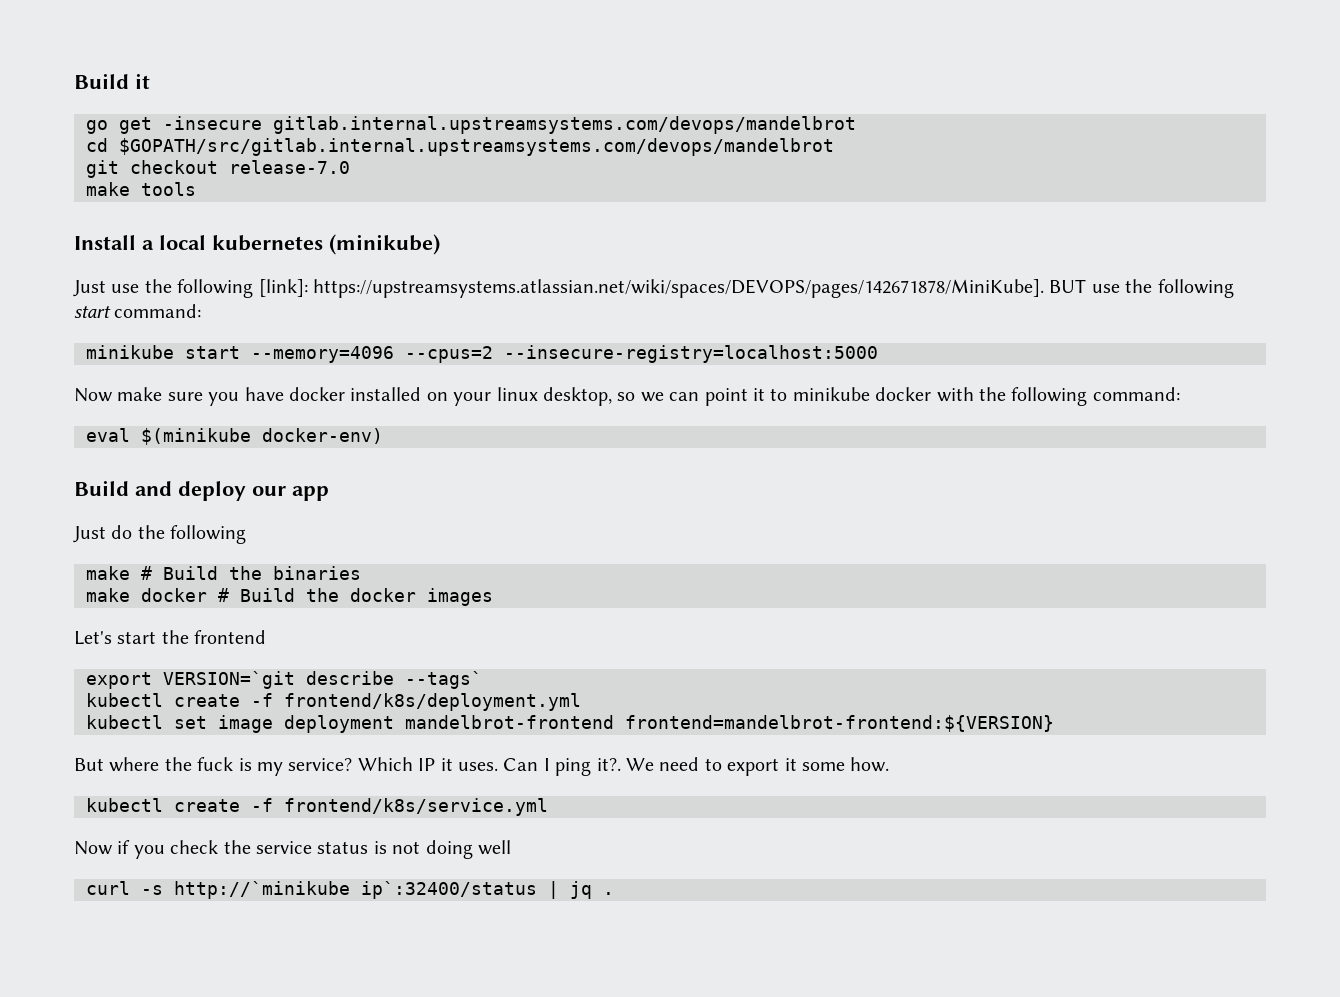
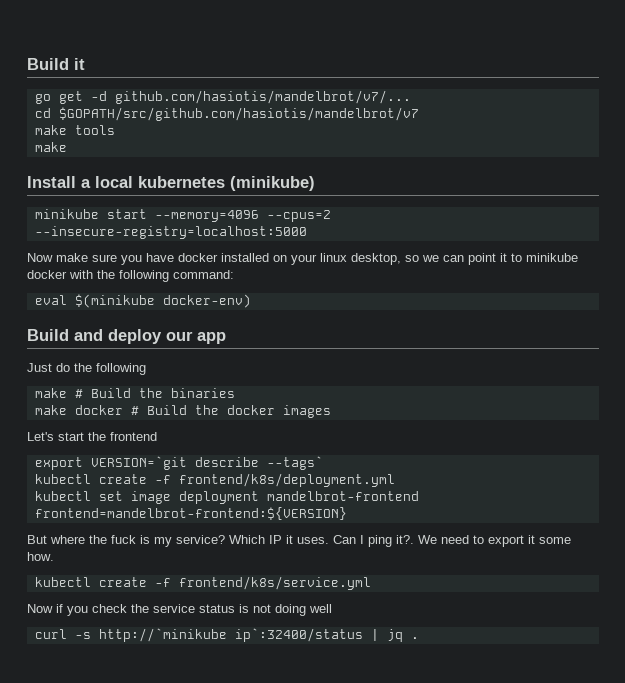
- go get -insecure gitlab.internal.upstreamsystems.com/devops/mandelbrot
+ go get -d github.com/hasiotis/mandelbrot/v7/...
- cd $GOPATH/src/gitlab.internal.upstreamsystems.com/devops/mandelbrot
- git checkout release-7.0
+ cd $GOPATH/src/github.com/hasiotis/mandelbrot/v7
  make tools
+ make
- Just use the following [link]: https://upstreamsystems.atlassian.net/wiki/spaces/DEVOPS/pages/142671878/MiniKube]. BUT use the following start command:

